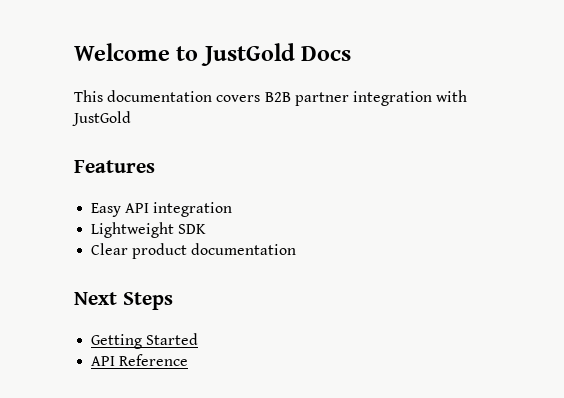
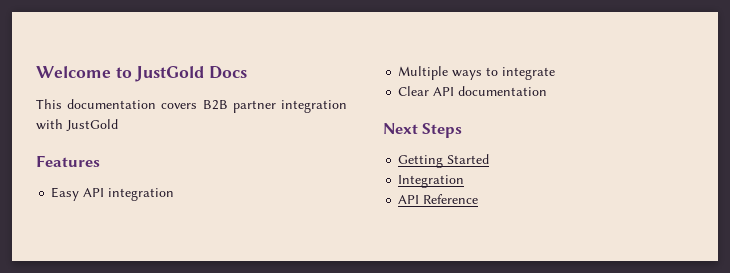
- Lightweight SDK
+ Multiple ways to integrate
- Clear product documentation
+ Clear API documentation
+ Integration

